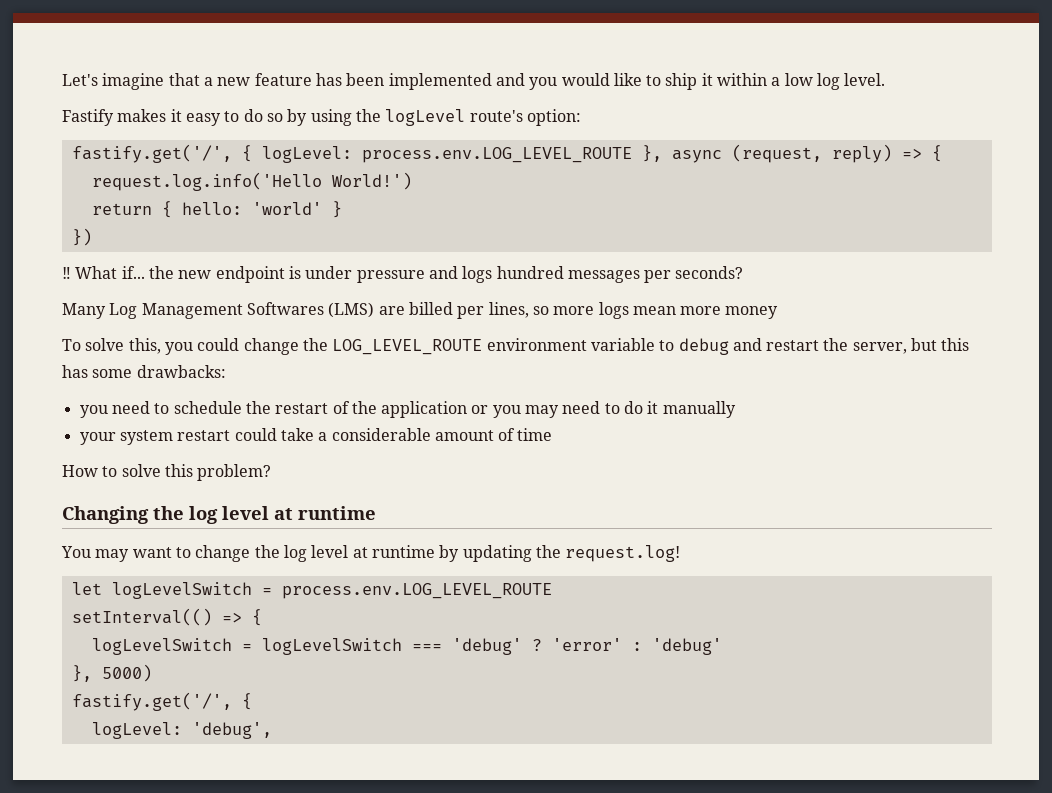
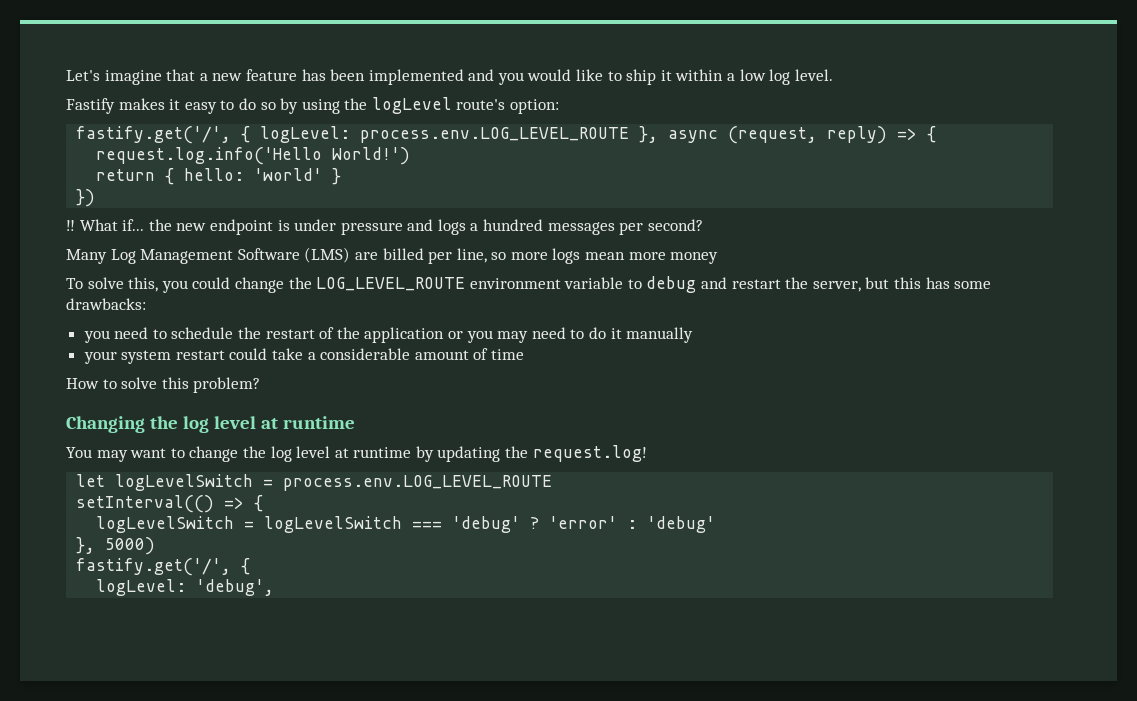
- ‼ What if... the new endpoint is under pressure and logs hundred messages per seconds?
+ ‼ What if... the new endpoint is under pressure and logs a hundred messages per second?
- Many Log Management Softwares (LMS) are billed per lines, so more logs mean more money
+ Many Log Management Software (LMS) are billed per line, so more logs mean more money

